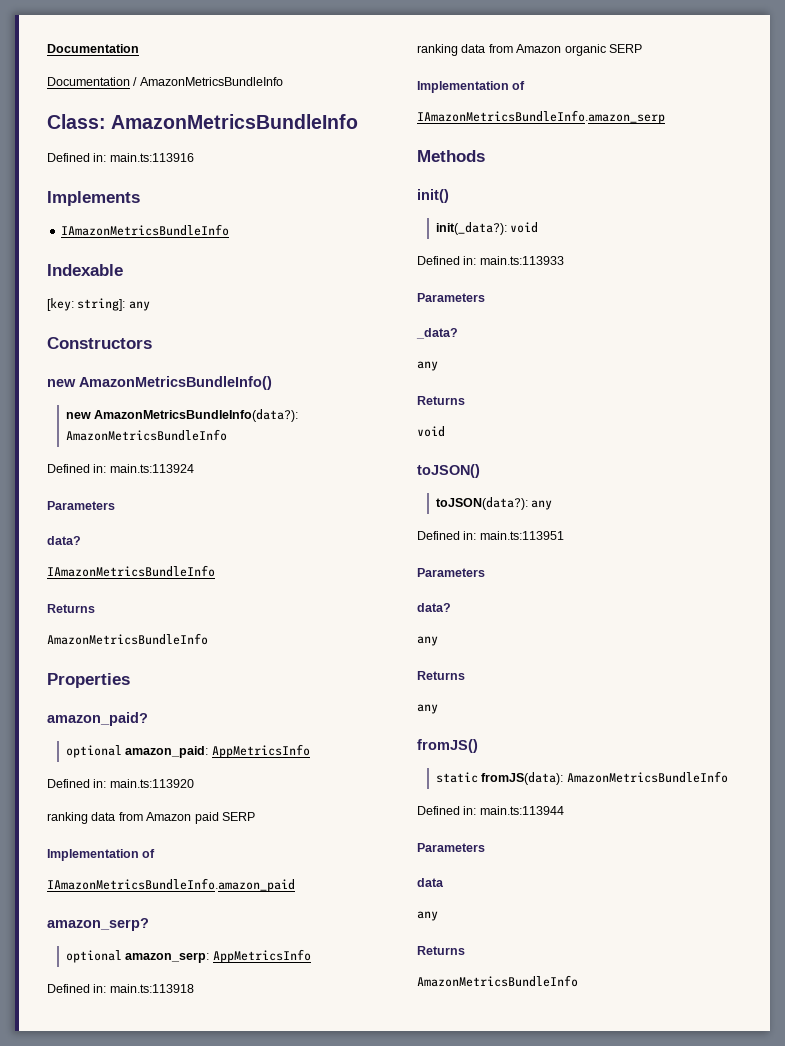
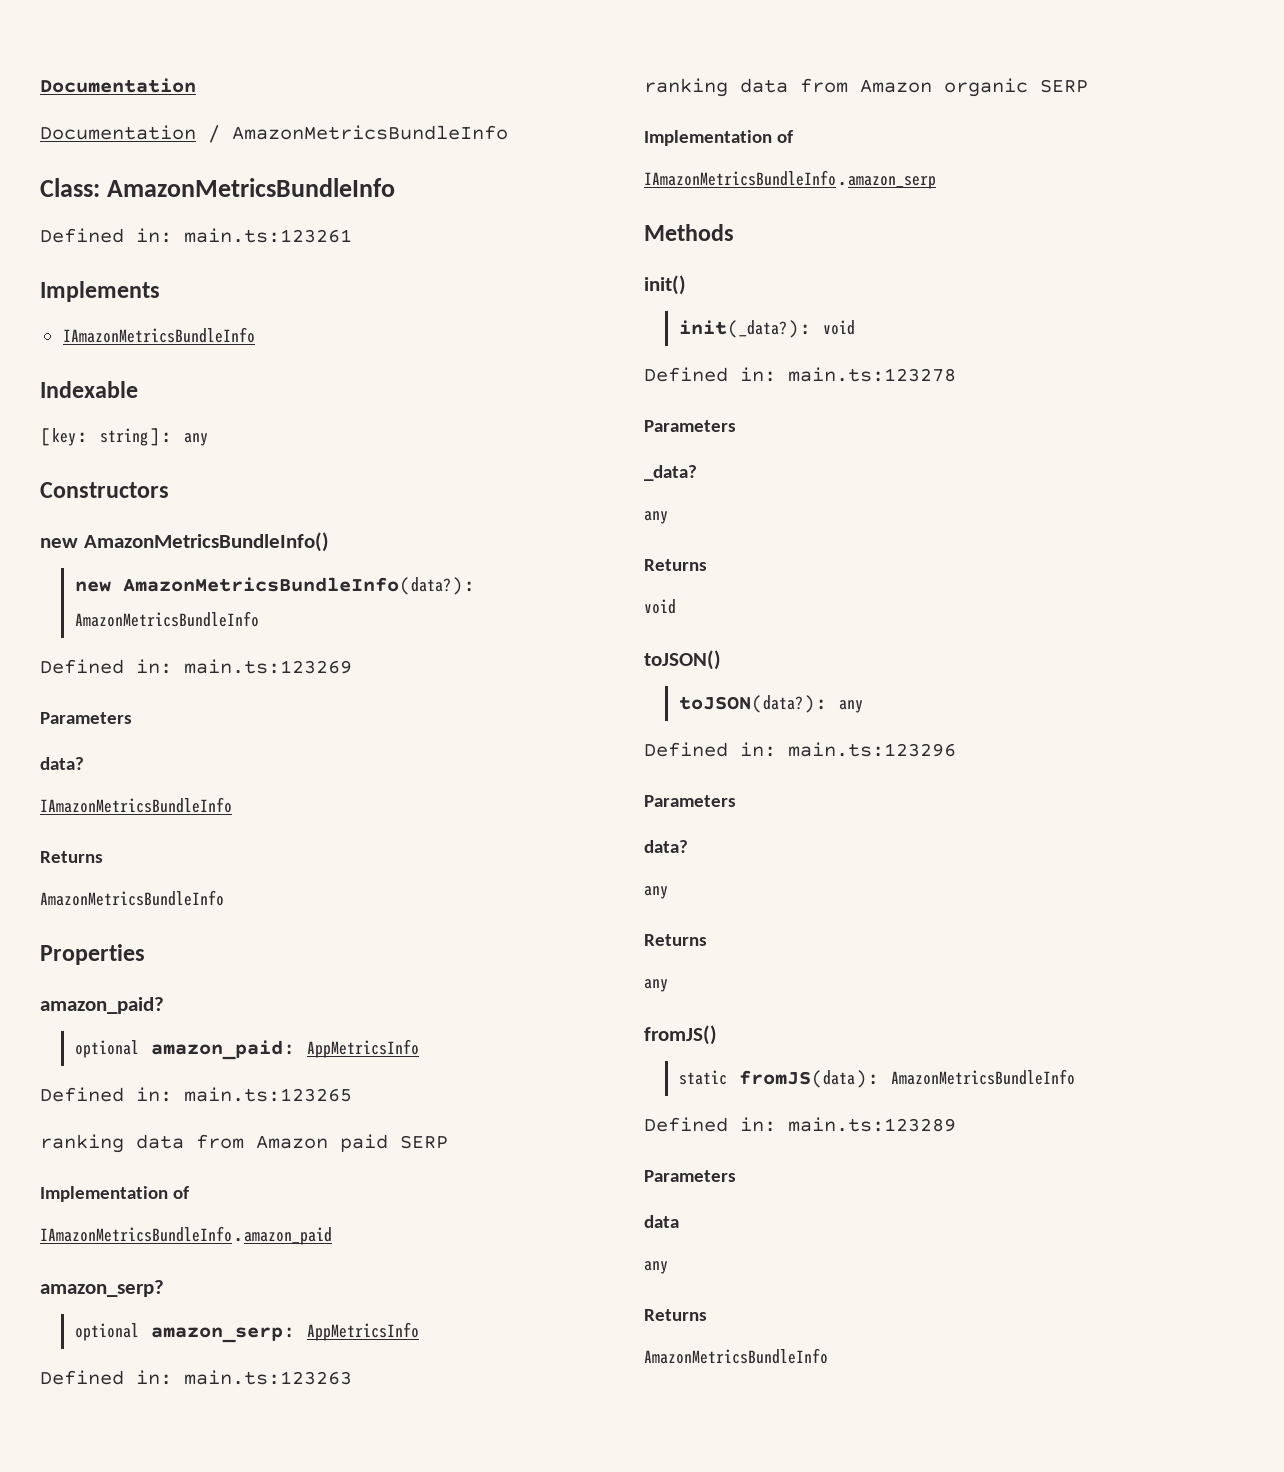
- Defined in: main.ts:113916
+ Defined in: main.ts:123261
- Defined in: main.ts:113924
+ Defined in: main.ts:123269
- Defined in: main.ts:113920
+ Defined in: main.ts:123265
- Defined in: main.ts:113918
+ Defined in: main.ts:123263
- Defined in: main.ts:113933
+ Defined in: main.ts:123278
- Defined in: main.ts:113951
+ Defined in: main.ts:123296
- Defined in: main.ts:113944
+ Defined in: main.ts:123289

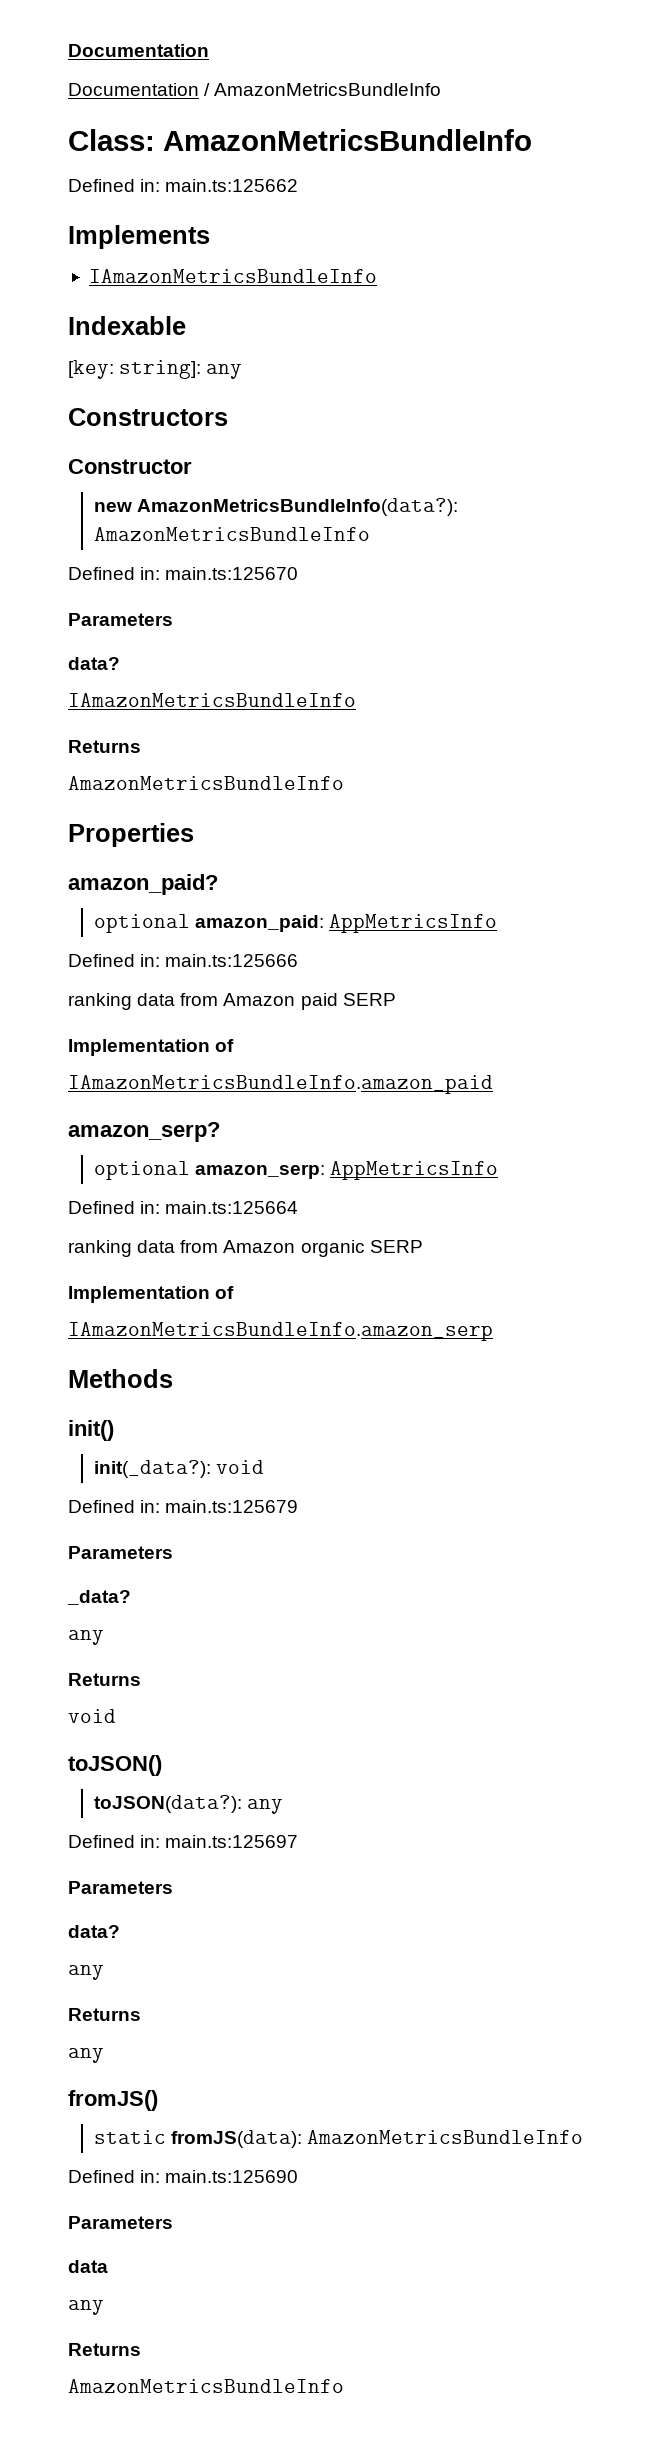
- Defined in: main.ts:123261
+ Defined in: main.ts:125662
- new AmazonMetricsBundleInfo()
+ Constructor
- Defined in: main.ts:123269
+ Defined in: main.ts:125670
- Defined in: main.ts:123265
+ Defined in: main.ts:125666
- Defined in: main.ts:123263
+ Defined in: main.ts:125664
- Defined in: main.ts:123278
+ Defined in: main.ts:125679
- Defined in: main.ts:123296
+ Defined in: main.ts:125697
- Defined in: main.ts:123289
+ Defined in: main.ts:125690

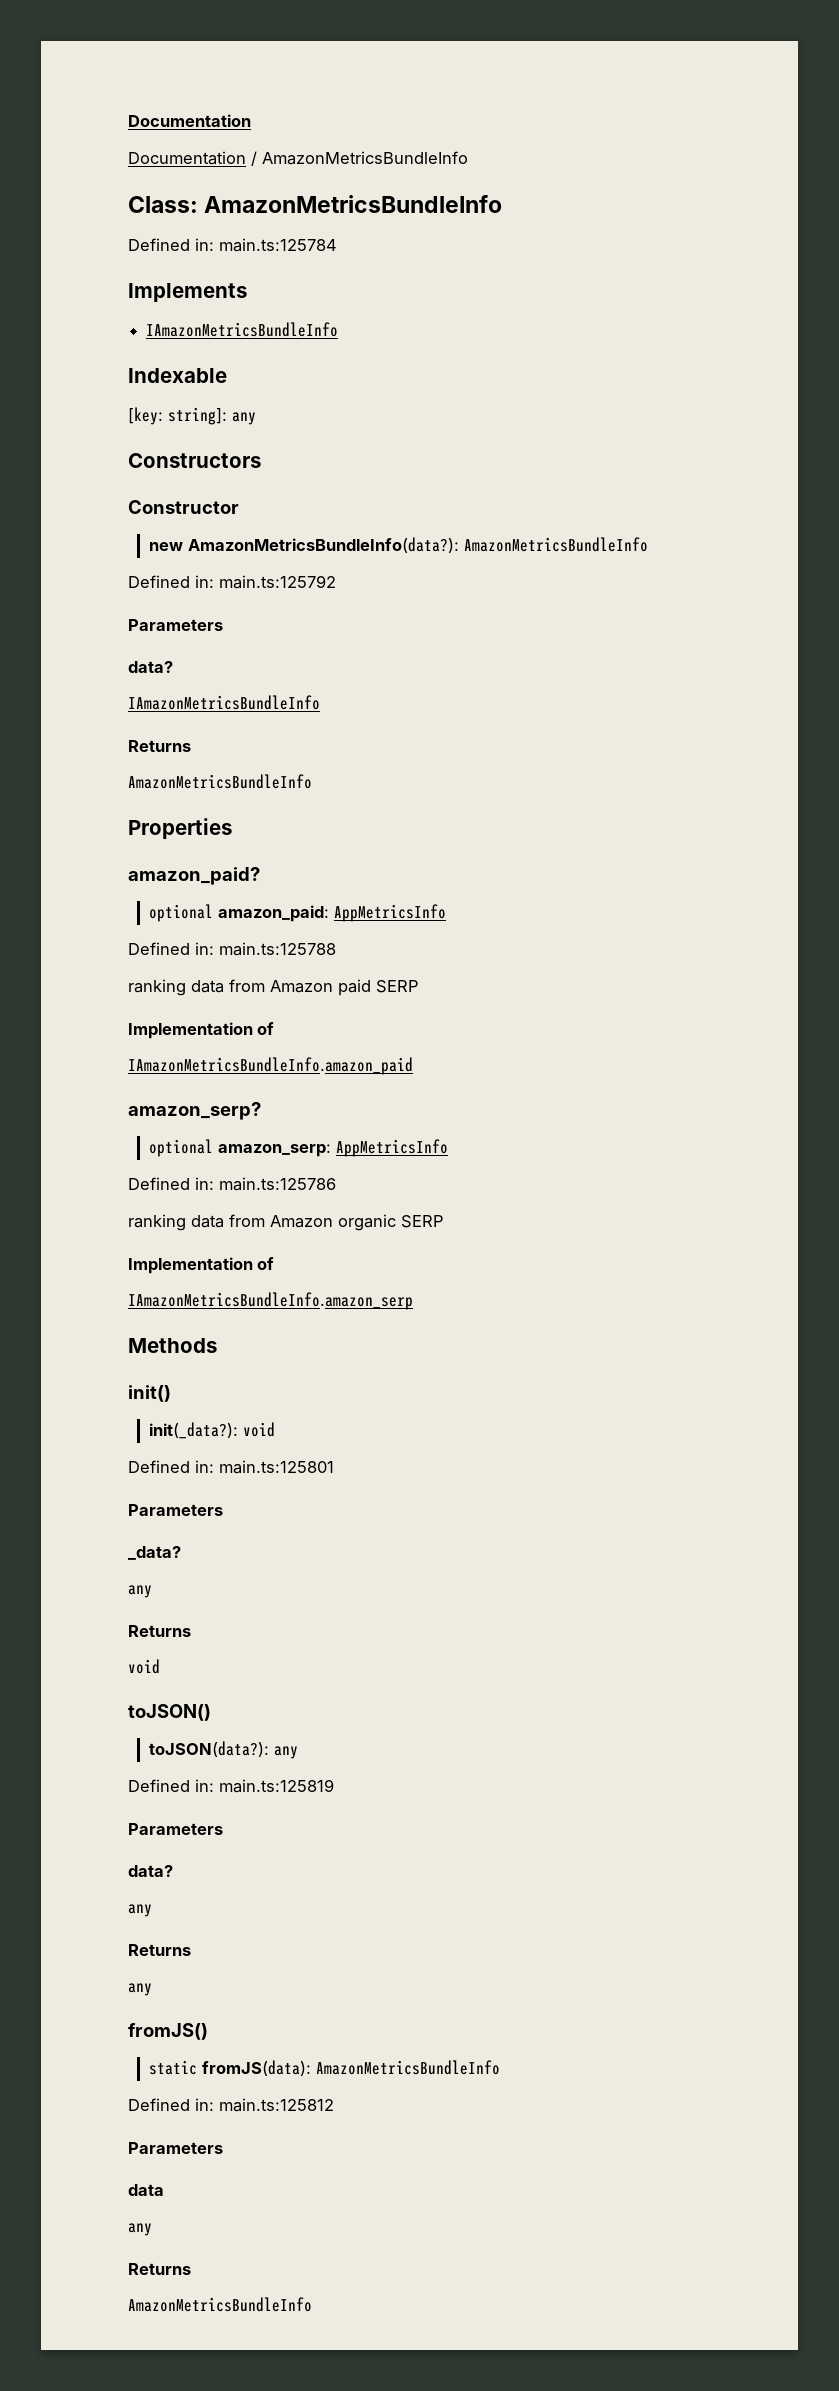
- Defined in: main.ts:125662
+ Defined in: main.ts:125784
- Defined in: main.ts:125670
+ Defined in: main.ts:125792
- Defined in: main.ts:125666
+ Defined in: main.ts:125788
- Defined in: main.ts:125664
+ Defined in: main.ts:125786
- Defined in: main.ts:125679
+ Defined in: main.ts:125801
- Defined in: main.ts:125697
+ Defined in: main.ts:125819
- Defined in: main.ts:125690
+ Defined in: main.ts:125812

